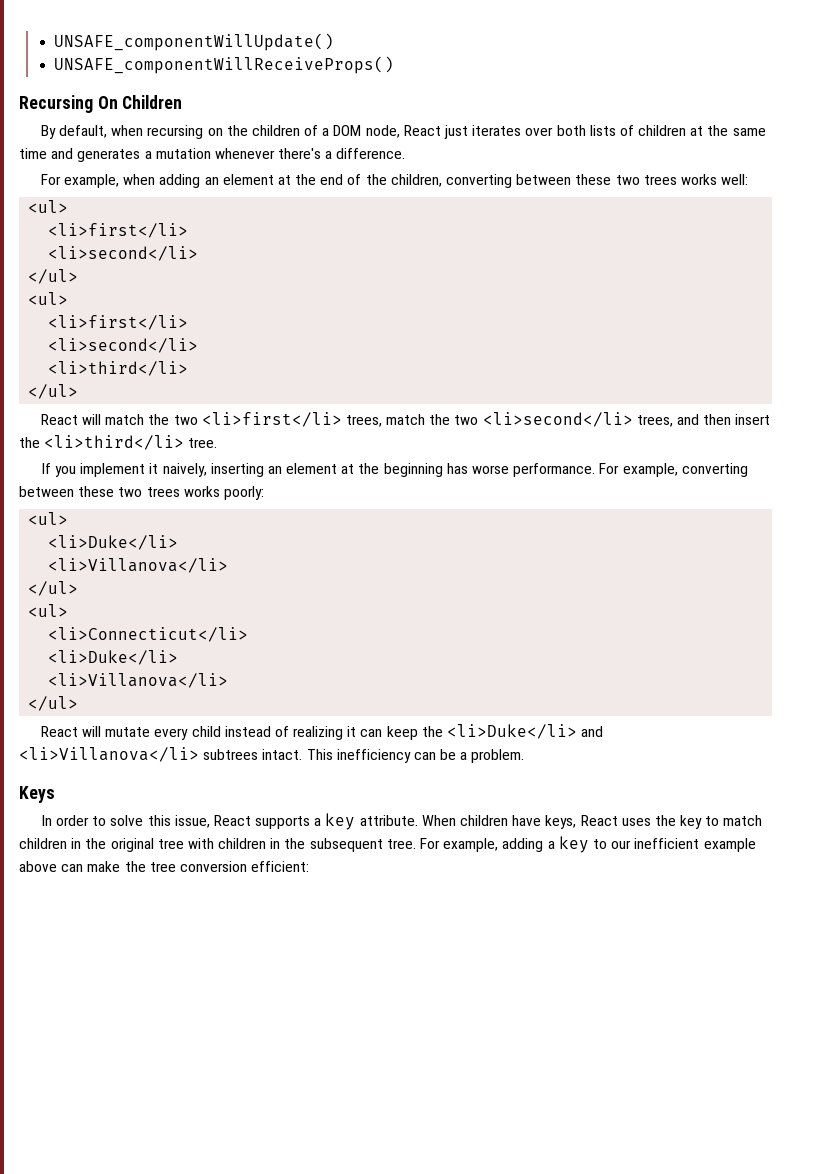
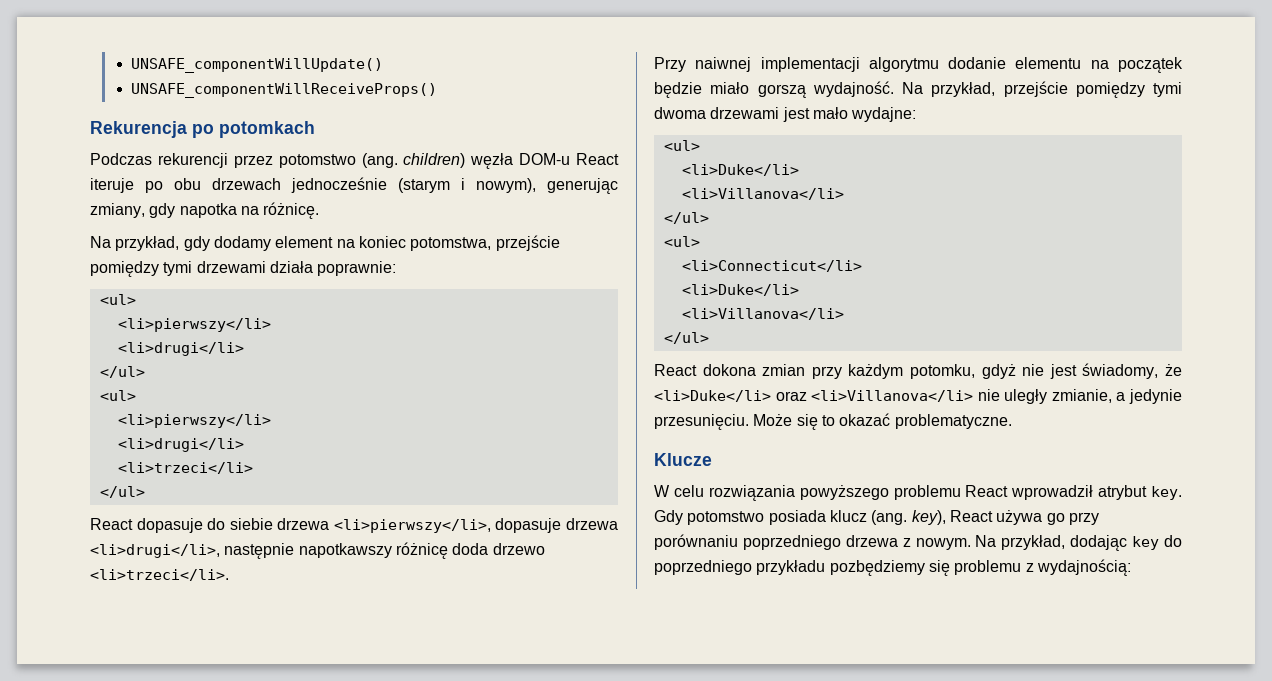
- Recursing On Children
- By default, when recursing on the children of a DOM node, React just iterates over both lists of children at the same time and generates a mutation whenever there's a difference.
- For example, when adding an element at the end of the children, converting between these two trees works well:
+ Rekurencja po potomkach
+ Podczas rekurencji przez potomstwo (ang. children) węzła DOM-u React iteruje po obu drzewach jednocześnie (starym i nowym), generując zmiany, gdy napotka na różnicę.
+ Na przykład, gdy dodamy element na koniec potomstwa, przejście pomiędzy tymi drzewami działa poprawnie:
  <ul>
- <li>first</li>
- <li>second</li>
+ <li>pierwszy</li>
+ <li>drugi</li>
  </ul>
  <ul>
- <li>first</li>
- <li>second</li>
- <li>third</li>
+ <li>pierwszy</li>
+ <li>drugi</li>
+ <li>trzeci</li>
  </ul>
- React will match the two <li>first</li> trees, match the two <li>second</li> trees, and then insert the <li>third</li> tree.
- If you implement it naively, inserting an element at the beginning has worse performance. For example, converting between these two trees works poorly:
+ React dopasuje do siebie drzewa <li>pierwszy</li>, dopasuje drzewa <li>drugi</li>, następnie napotkawszy różnicę doda drzewo <li>trzeci</li>.
+ Przy naiwnej implementacji algorytmu dodanie elementu na początek będzie miało gorszą wydajność. Na przykład, przejście pomiędzy tymi dwoma drzewami jest mało wydajne:
- React will mutate every child instead of realizing it can keep the <li>Duke</li> and <li>Villanova</li> subtrees intact. This inefficiency can be a problem.
- Keys
- In order to solve this issue, React supports a key attribute. When children have keys, React uses the key to match children in the original tree with children in the subsequent tree. For example, adding a key to our inefficient example above can make the tree conversion efficient:
+ React dokona zmian przy każdym potomku, gdyż nie jest świadomy, że <li>Duke</li> oraz <li>Villanova</li> nie uległy zmianie, a jedynie przesunięciu. Może się to okazać problematyczne.
+ Klucze
+ W celu rozwiązania powyższego problemu React wprowadził atrybut key. Gdy potomstwo posiada klucz (ang. key), React używa go przy porównaniu poprzedniego drzewa z nowym. Na przykład, dodając key do poprzedniego przykładu pozbędziemy się problemu z wydajnością:

